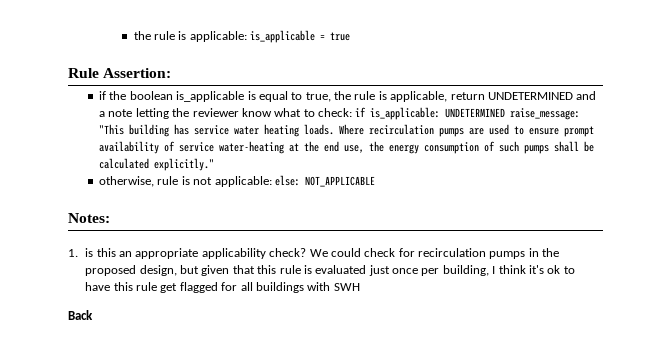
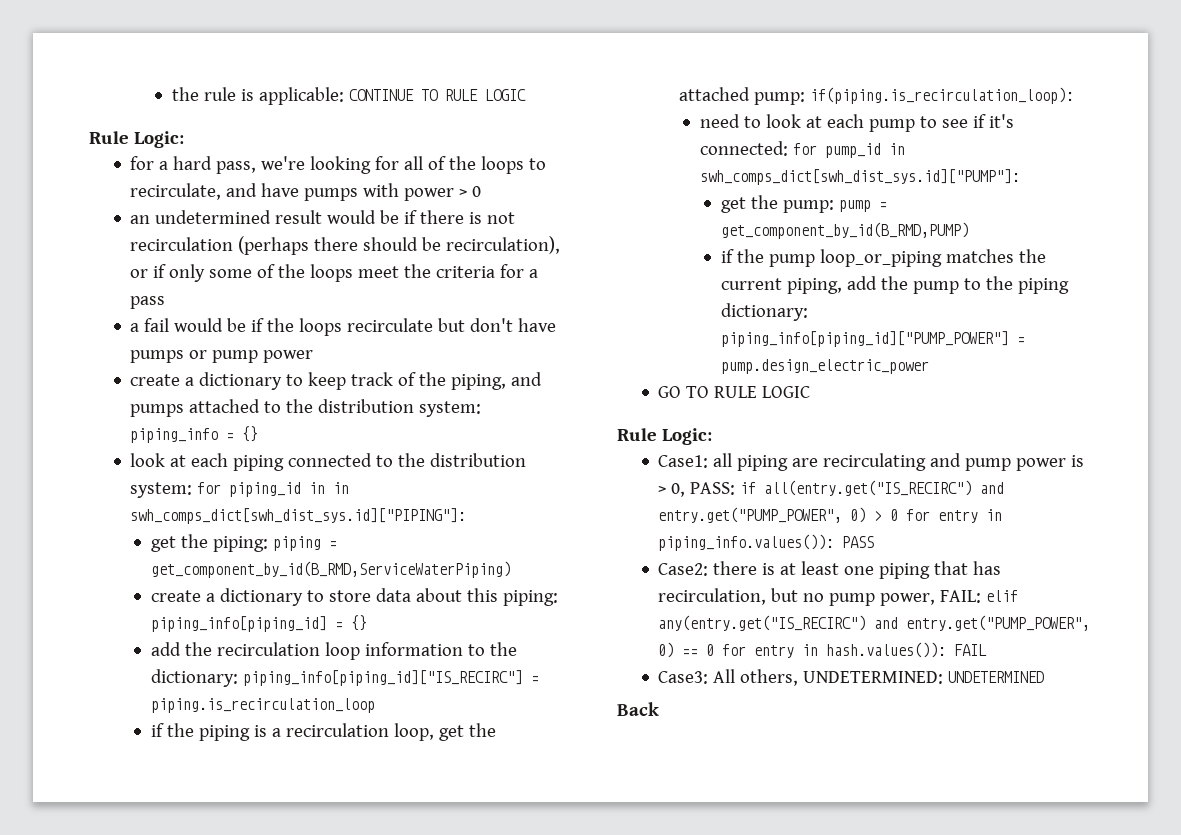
- the rule is applicable: is_applicable = true
- Rule Assertion:
- if the boolean is_applicable is equal to true, the rule is applicable, return UNDETERMINED and a note letting the reviewer know what to check: if is_applicable: UNDETERMINED raise_message: "This building has service water heating loads. Where recirculation pumps are used to ensure prompt availability of service water-heating at the end use, the energy consumption of such pumps shall be calculated explicitly."
- otherwise, rule is not applicable: else: NOT_APPLICABLE
- Notes:
- 1. is this an appropriate applicability check? We could check for recirculation pumps in the proposed design, but given that this rule is evaluated just once per building, I think it's ok to have this rule get flagged for all buildings with SWH
+ the rule is applicable: CONTINUE TO RULE LOGIC
+ Rule Logic:
+ for a hard pass, we're looking for all of the loops to recirculate, and have pumps with power > 0
+ an undetermined result would be if there is not recirculation (perhaps there should be recirculation), or if only some of the loops meet the criteria for a pass
+ a fail would be if the loops recirculate but don't have pumps or pump power
+ create a dictionary to keep track of the piping, and pumps attached to the distribution system: piping_info = {}
+ look at each piping connected to the distribution system: for piping_id in in swh_comps_dict[swh_dist_sys.id]["PIPING"]:
+ get the piping: piping = get_component_by_id(B_RMD,ServiceWaterPiping)
+ create a dictionary to store data about this piping: piping_info[piping_id] = {}
+ add the recirculation loop information to the dictionary: piping_info[piping_id]["IS_RECIRC"] = piping.is_recirculation_loop
+ if the piping is a recirculation loop, get the attached pump: if(piping.is_recirculation_loop):
+ need to look at each pump to see if it's connected: for pump_id in swh_comps_dict[swh_dist_sys.id]["PUMP"]:
+ get the pump: pump = get_component_by_id(B_RMD,PUMP)
+ if the pump loop_or_piping matches the current piping, add the pump to the piping dictionary: piping_info[piping_id]["PUMP_POWER"] = pump.design_electric_power
+ GO TO RULE LOGIC
+ Rule Logic:
+ Case1: all piping are recirculating and pump power is > 0, PASS: if all(entry.get("IS_RECIRC") and entry.get("PUMP_POWER", 0) > 0 for entry in piping_info.values()): PASS
+ Case2: there is at least one piping that has recirculation, but no pump power, FAIL: elif any(entry.get("IS_RECIRC") and entry.get("PUMP_POWER", 0) == 0 for entry in hash.values()): FAIL
+ Case3: All others, UNDETERMINED: UNDETERMINED

